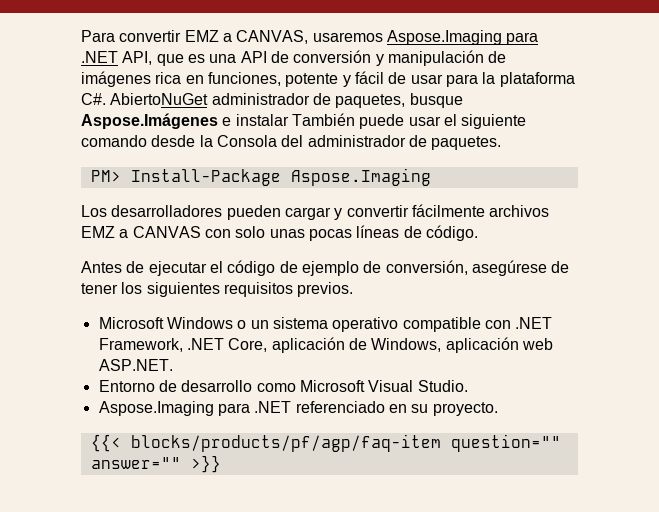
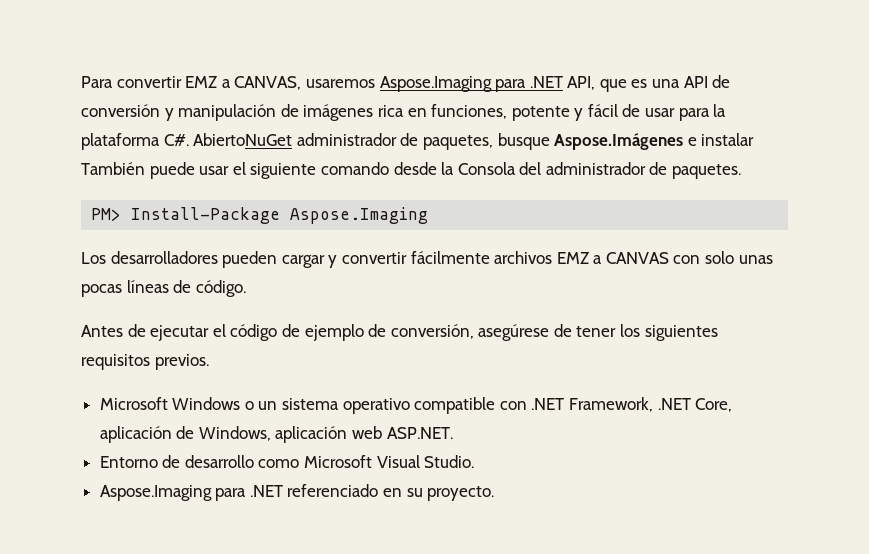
- {{< blocks/products/pf/agp/faq-item question="" answer="" >}}

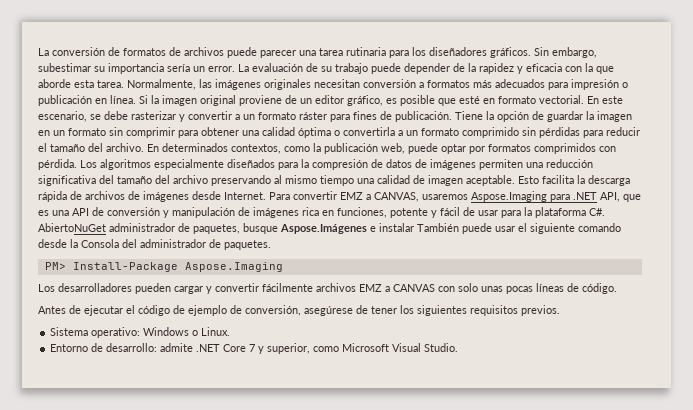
+ La conversión de formatos de archivos puede parecer una tarea rutinaria para los diseñadores gráficos. Sin embargo, subestimar su importancia sería un error. La evaluación de su trabajo puede depender de la rapidez y eficacia con la que aborde esta tarea. Normalmente, las imágenes originales necesitan conversión a formatos más adecuados para impresión o publicación en línea. Si la imagen original proviene de un editor gráfico, es posible que esté en formato vectorial. En este escenario, se debe rasterizar y convertir a un formato ráster para fines de publicación. Tiene la opción de guardar la imagen en un formato sin comprimir para obtener una calidad óptima o convertirla a un formato comprimido sin pérdidas para reducir el tamaño del archivo. En determinados contextos, como la publicación web, puede optar por formatos comprimidos con pérdida. Los algoritmos especialmente diseñados para la compresión de datos de imágenes permiten una reducción significativa del tamaño del archivo preservando al mismo tiempo una calidad de imagen aceptable. Esto facilita la descarga rápida de archivos de imágenes desde Internet.
- Microsoft Windows o un sistema operativo compatible con .NET Framework, .NET Core, aplicación de Windows, aplicación web ASP.NET.
- Entorno de desarrollo como Microsoft Visual Studio.
- Aspose.Imaging para .NET referenciado en su proyecto.
+ Sistema operativo: Windows o Linux.
+ Entorno de desarrollo: admite .NET Core 7 y superior, como Microsoft Visual Studio.

